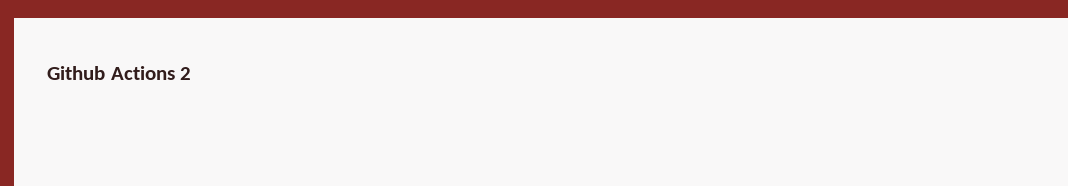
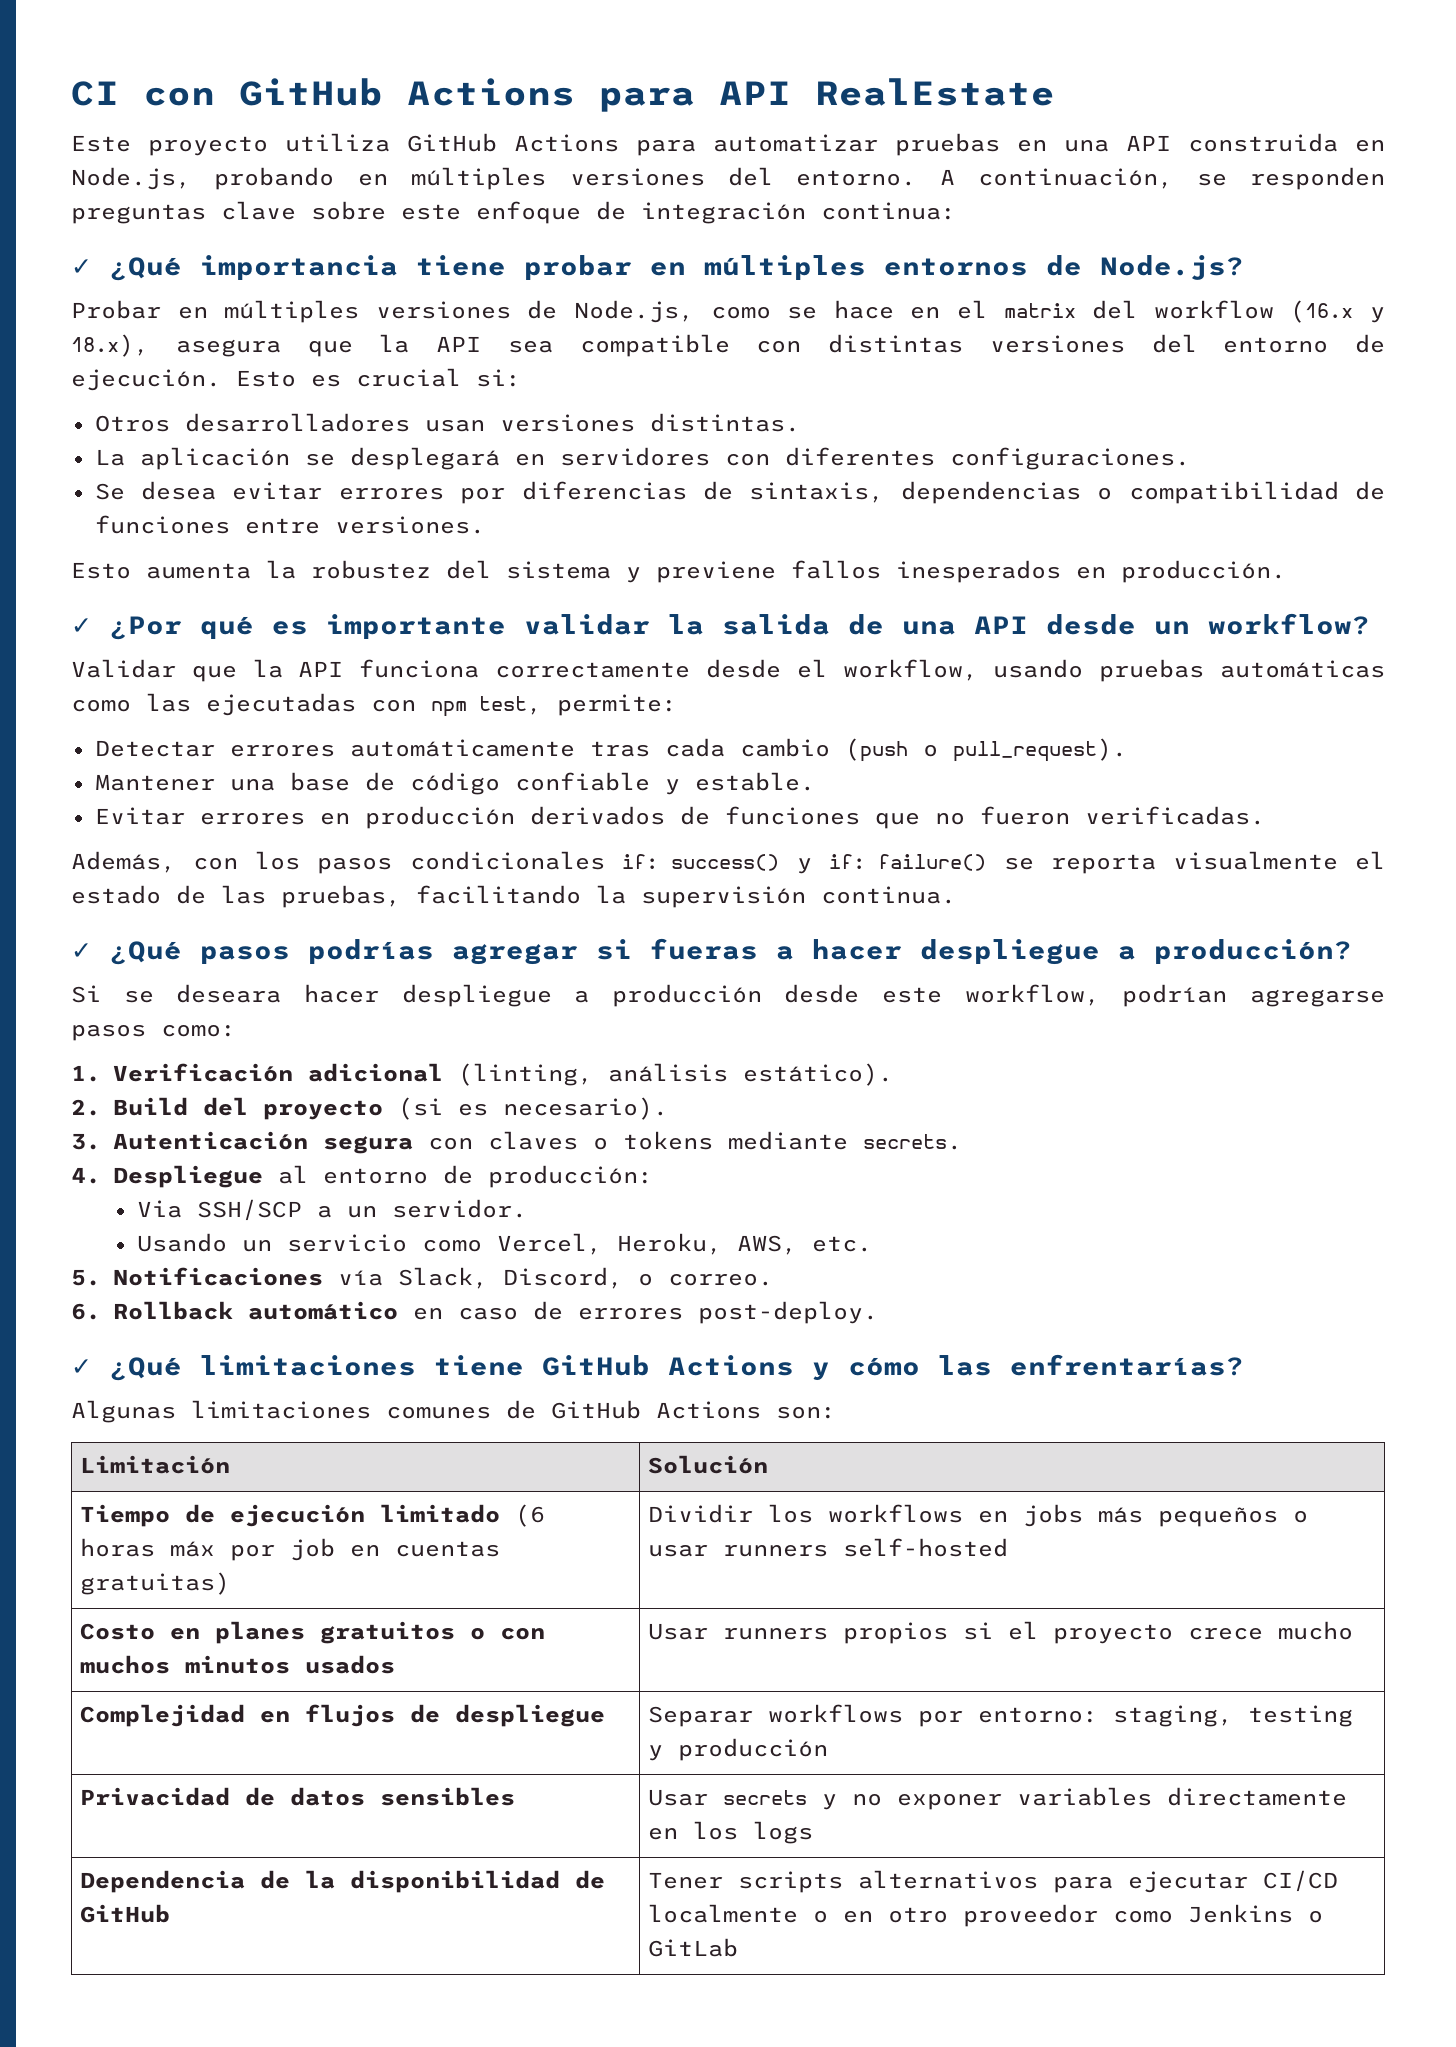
- Github Actions 2
+ CI con GitHub Actions para API RealEstate
+ Este proyecto utiliza GitHub Actions para automatizar pruebas en una API construida en Node.js, probando en múltiples versiones del entorno. A continuación, se responden preguntas clave sobre este enfoque de integración continua:
+ ✓ ¿Qué importancia tiene probar en múltiples entornos de Node.js?
+ Probar en múltiples versiones de Node.js, como se hace en el matrix del workflow (16.x y 18.x), asegura que la API sea compatible con distintas versiones del entorno de ejecución. Esto es crucial si:
+ Otros desarrolladores usan versiones distintas.
+ La aplicación se desplegará en servidores con diferentes configuraciones.
+ Se desea evitar errores por diferencias de sintaxis, dependencias o compatibilidad de funciones entre versiones.
+ Esto aumenta la robustez del sistema y previene fallos inesperados en producción.
+ ✓ ¿Por qué es importante validar la salida de una API desde un workflow?
+ Validar que la API funciona correctamente desde el workflow, usando pruebas automáticas como las ejecutadas con npm test, permite:
+ Detectar errores automáticamente tras cada cambio (push o pull_request).
+ Mantener una base de código confiable y estable.
+ Evitar errores en producción derivados de funciones que no fueron verificadas.
+ Además, con los pasos condicionales if: success() y if: failure() se reporta visualmente el estado de las pruebas, facilitando la supervisión continua.
+ ✓ ¿Qué pasos podrías agregar si fueras a hacer despliegue a producción?
+ Si se deseara hacer despliegue a producción desde este workflow, podrían agregarse pasos como:
+ 1. Verificación adicional (linting, análisis estático).
+ 2. Build del proyecto (si es necesario).
+ 3. Autenticación segura con claves o tokens mediante secrets.
+ 4. Despliegue al entorno de producción:
+ Via SSH/SCP a un servidor.
+ Usando un servicio como Vercel, Heroku, AWS, etc.
+ 5. Notificaciones vía Slack, Discord, o correo.
+ 6. Rollback automático en caso de errores post-deploy.
+ ✓ ¿Qué limitaciones tiene GitHub Actions y cómo las enfrentarías?
+ Algunas limitaciones comunes de GitHub Actions son:
+ Limitación | Solución
+ Tiempo de ejecución limitado (6 horas máx por job en cuentas gratuitas) | Dividir los workflows en jobs más pequeños o usar runners self-hosted
+ Costo en planes gratuitos o con muchos minutos usados | Usar runners propios si el proyecto crece mucho
+ Complejidad en flujos de despliegue | Separar workflows por entorno: staging, testing y producción
+ Privacidad de datos sensibles | Usar secrets y no exponer variables directamente en los logs
+ Dependencia de la disponibilidad de GitHub | Tener scripts alternativos para ejecutar CI/CD localmente o en otro proveedor como Jenkins o GitLab

